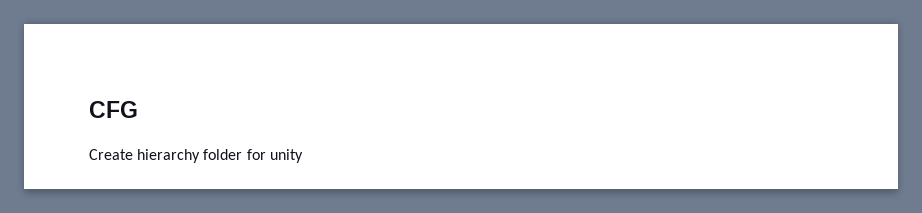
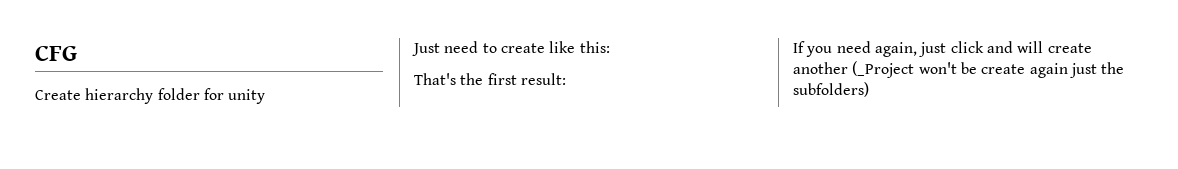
+ Just need to create like this:
+ That's the first result:
+ If you need again, just click and will create another (_Project won't be create again just the subfolders)

